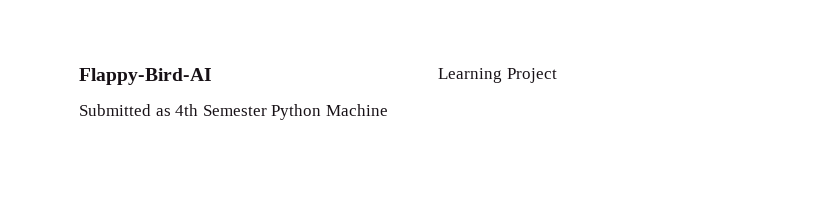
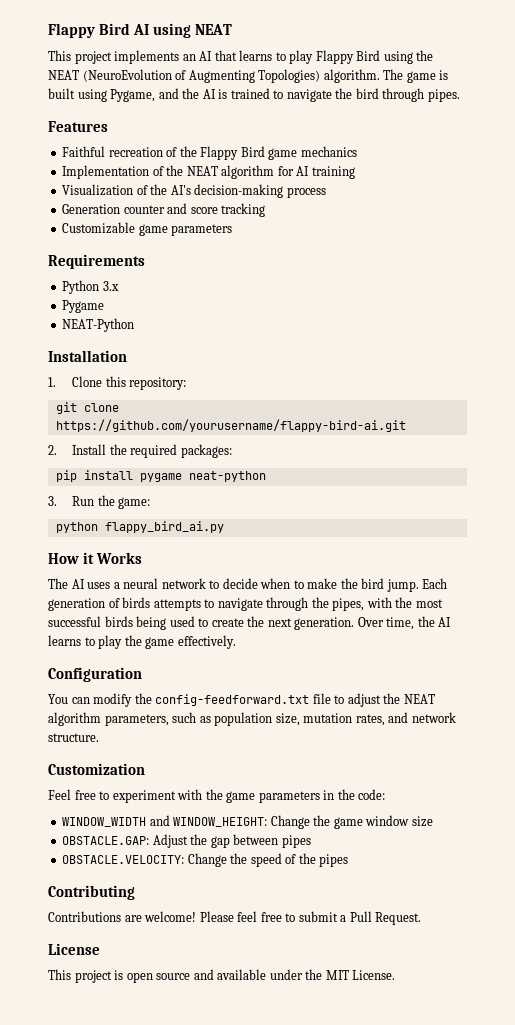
- Flappy-Bird-AI
- Submitted as 4th Semester Python Machine Learning Project
+ Flappy Bird AI using NEAT
+ This project implements an AI that learns to play Flappy Bird using the NEAT (NeuroEvolution of Augmenting Topologies) algorithm. The game is built using Pygame, and the AI is trained to navigate the bird through pipes.
+ Features
+ Faithful recreation of the Flappy Bird game mechanics
+ Implementation of the NEAT algorithm for AI training
+ Visualization of the AI's decision-making process
+ Generation counter and score tracking
+ Customizable game parameters
+ Requirements
+ Python 3.x
+ Pygame
+ NEAT-Python
+ Installation
+ 1. Clone this repository:
+ git clone https://github.com/yourusername/flappy-bird-ai.git
+ 2. Install the required packages:
+ pip install pygame neat-python
+ 3. Run the game:
+ python flappy_bird_ai.py
+ How it Works
+ The AI uses a neural network to decide when to make the bird jump. Each generation of birds attempts to navigate through the pipes, with the most successful birds being used to create the next generation. Over time, the AI learns to play the game effectively.
+ Configuration
+ You can modify the config-feedforward.txt file to adjust the NEAT algorithm parameters, such as population size, mutation rates, and network structure.
+ Customization
+ Feel free to experiment with the game parameters in the code:
+ WINDOW_WIDTH and WINDOW_HEIGHT: Change the game window size
+ OBSTACLE.GAP: Adjust the gap between pipes
+ OBSTACLE.VELOCITY: Change the speed of the pipes
+ Contributing
+ Contributions are welcome! Please feel free to submit a Pull Request.
+ License
+ This project is open source and available under the MIT License.

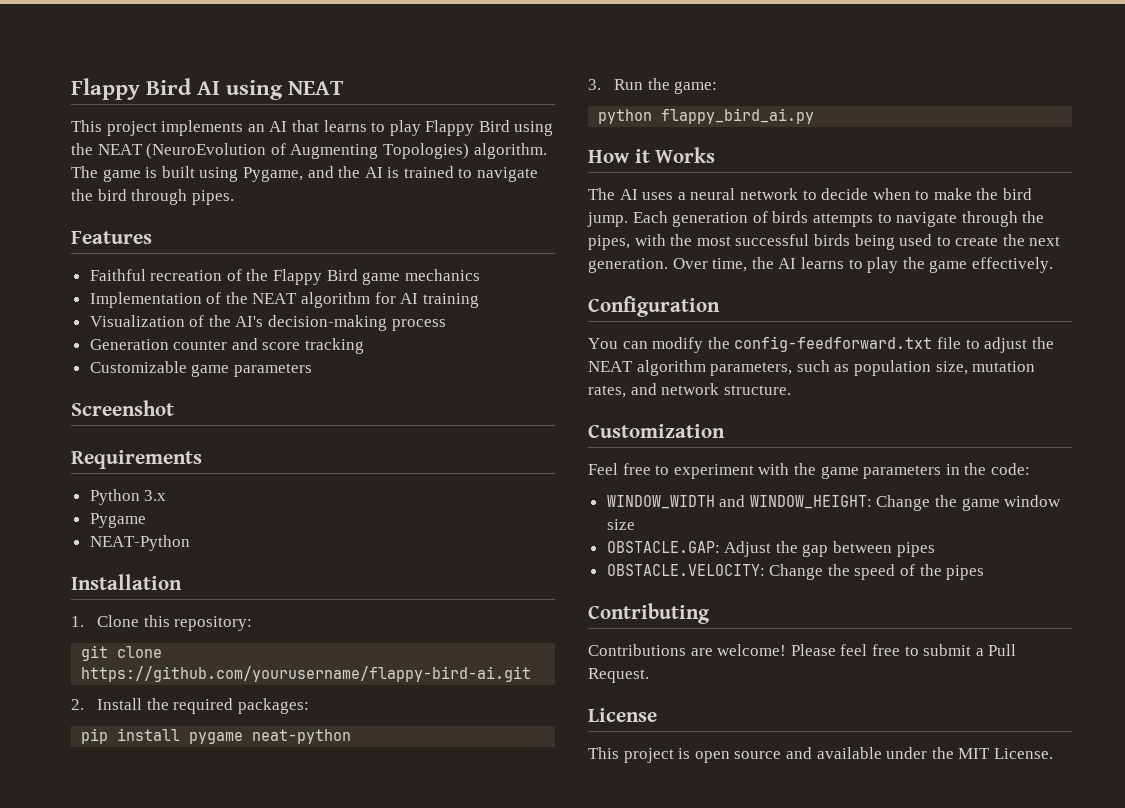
+ Screenshot

